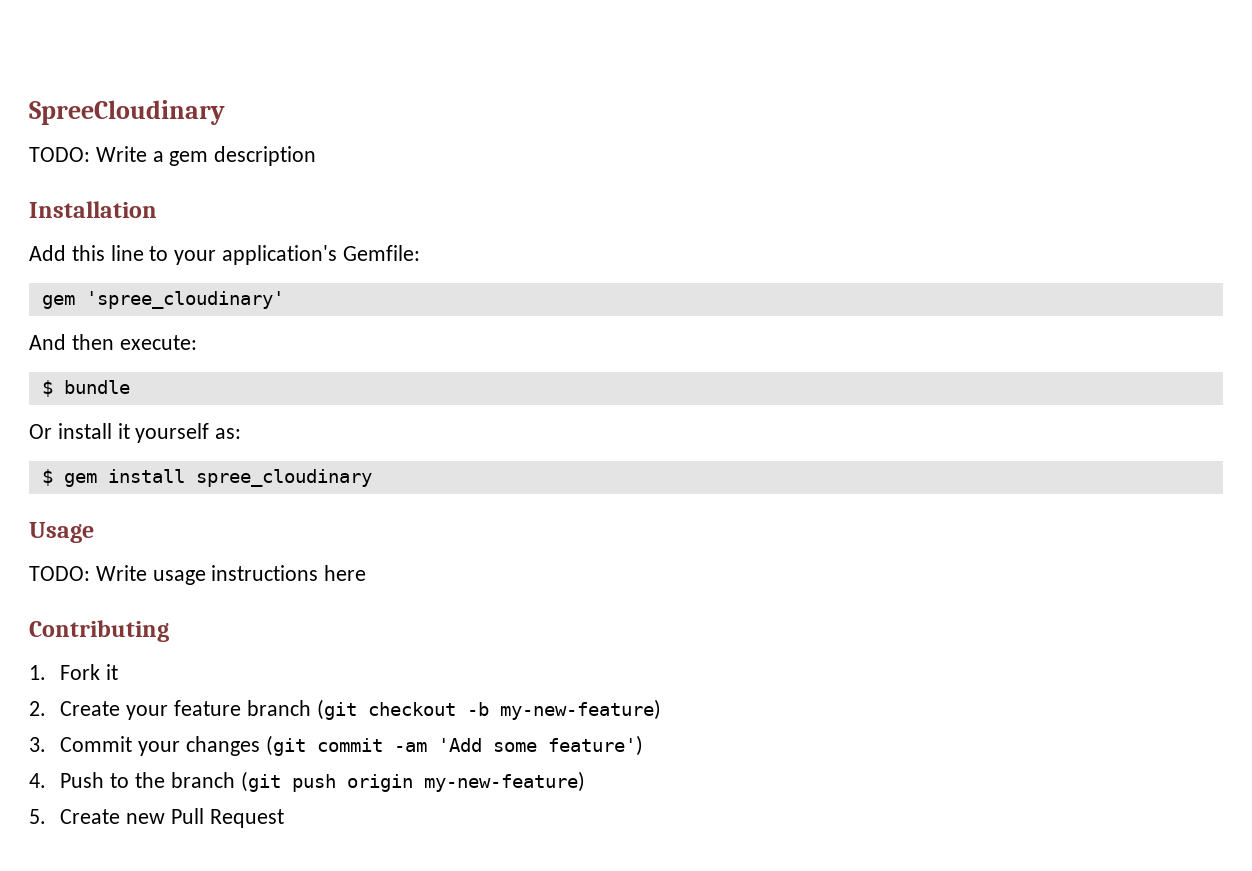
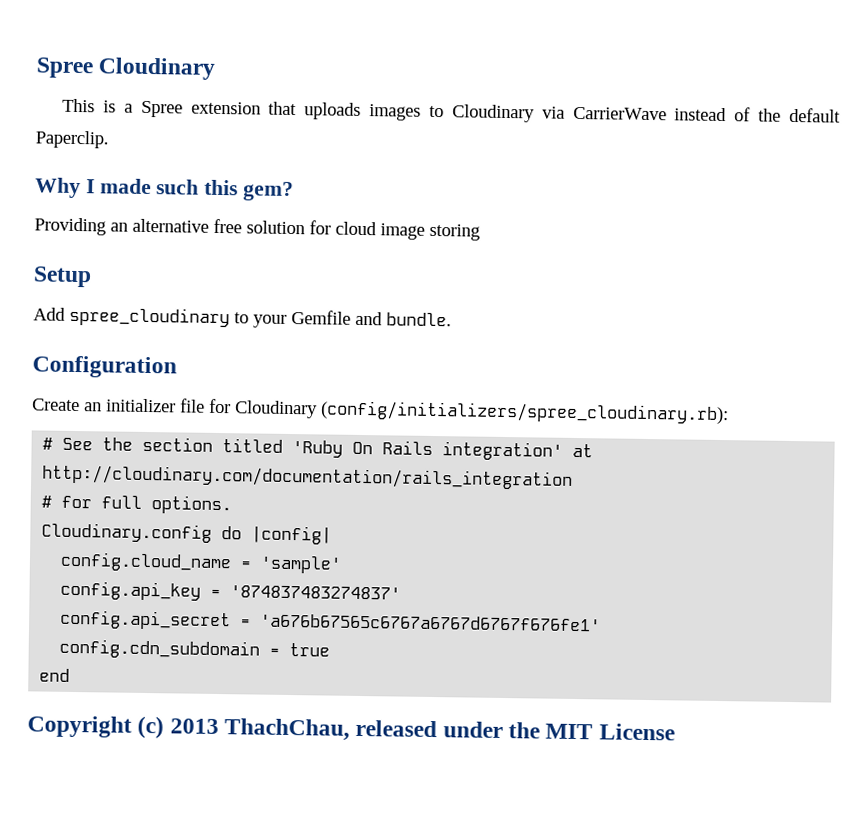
- SpreeCloudinary
- TODO: Write a gem description
- Installation
- Add this line to your application's Gemfile:
- gem 'spree_cloudinary'
- And then execute:
- $ bundle
- Or install it yourself as:
- $ gem install spree_cloudinary
- Usage
- TODO: Write usage instructions here
- Contributing
- 1. Fork it
- 2. Create your feature branch (git checkout -b my-new-feature)
- 3. Commit your changes (git commit -am 'Add some feature')
- 4. Push to the branch (git push origin my-new-feature)
- 5. Create new Pull Request
+ Spree Cloudinary
+ This is a Spree extension that uploads images to Cloudinary via CarrierWave instead of the default Paperclip.
+ Why I made such this gem?
+ Providing an alternative free solution for cloud image storing
+ Setup
+ Add spree_cloudinary to your Gemfile and bundle.
+ Configuration
+ Create an initializer file for Cloudinary (config/initializers/spree_cloudinary.rb):
+ # See the section titled 'Ruby On Rails integration' at http://cloudinary.com/documentation/rails_integration
+ # for full options.
+ Cloudinary.config do |config|
+ config.cloud_name = 'sample'
+ config.api_key = '874837483274837'
+ config.api_secret = 'a676b67565c6767a6767d6767f676fe1'
+ config.cdn_subdomain = true
+ end
+ Copyright (c) 2013 ThachChau, released under the MIT License

